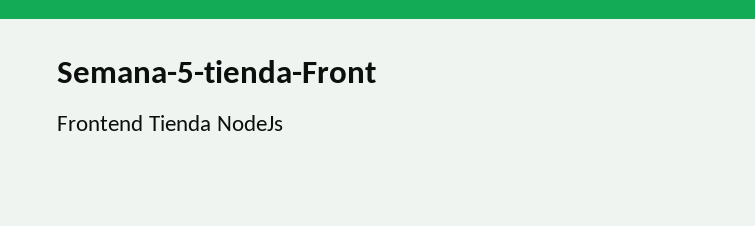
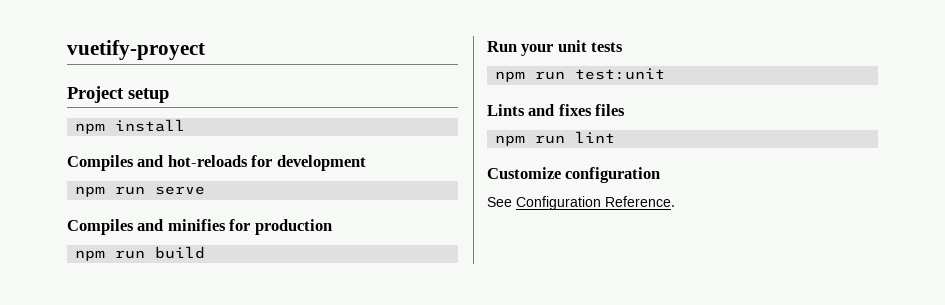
- Semana-5-tienda-Front
- Frontend Tienda NodeJs
+ vuetify-proyect
+ Project setup
+ npm install
+ Compiles and hot-reloads for development
+ npm run serve
+ Compiles and minifies for production
+ npm run build
+ Run your unit tests
+ npm run test:unit
+ Lints and fixes files
+ npm run lint
+ Customize configuration
+ See Configuration Reference.

